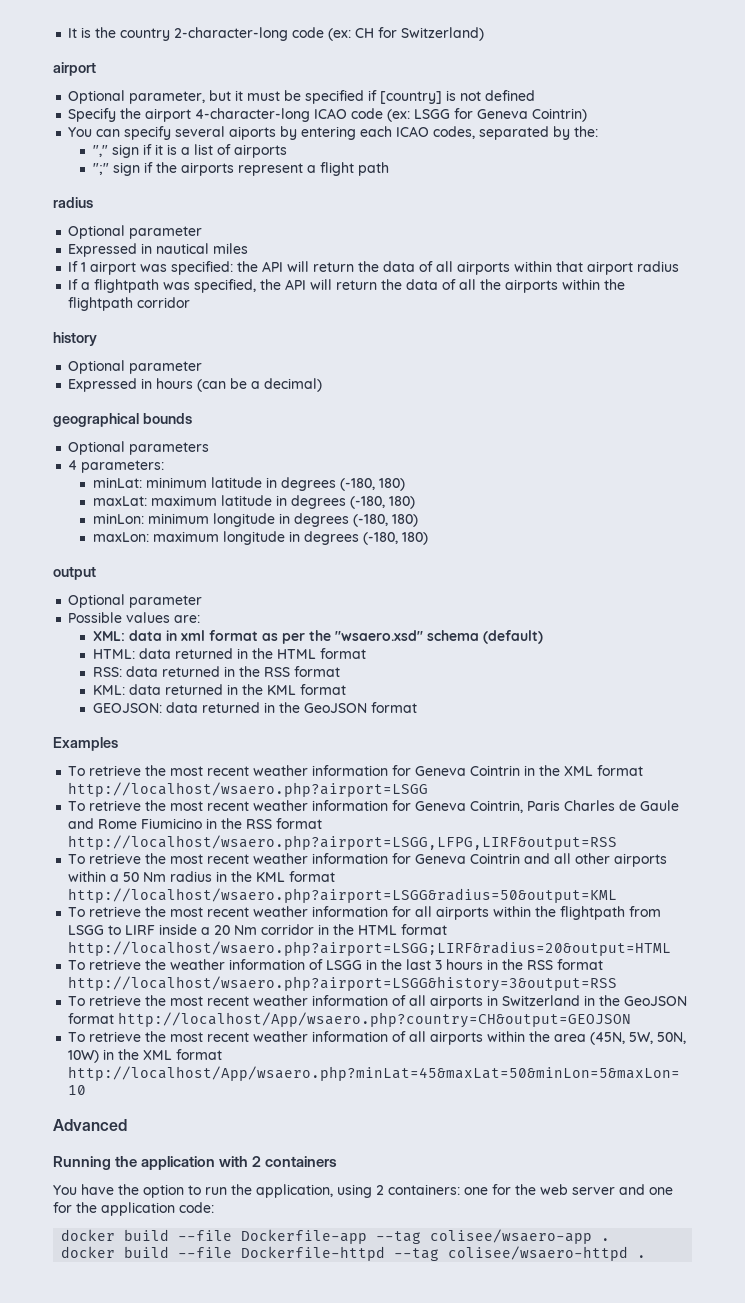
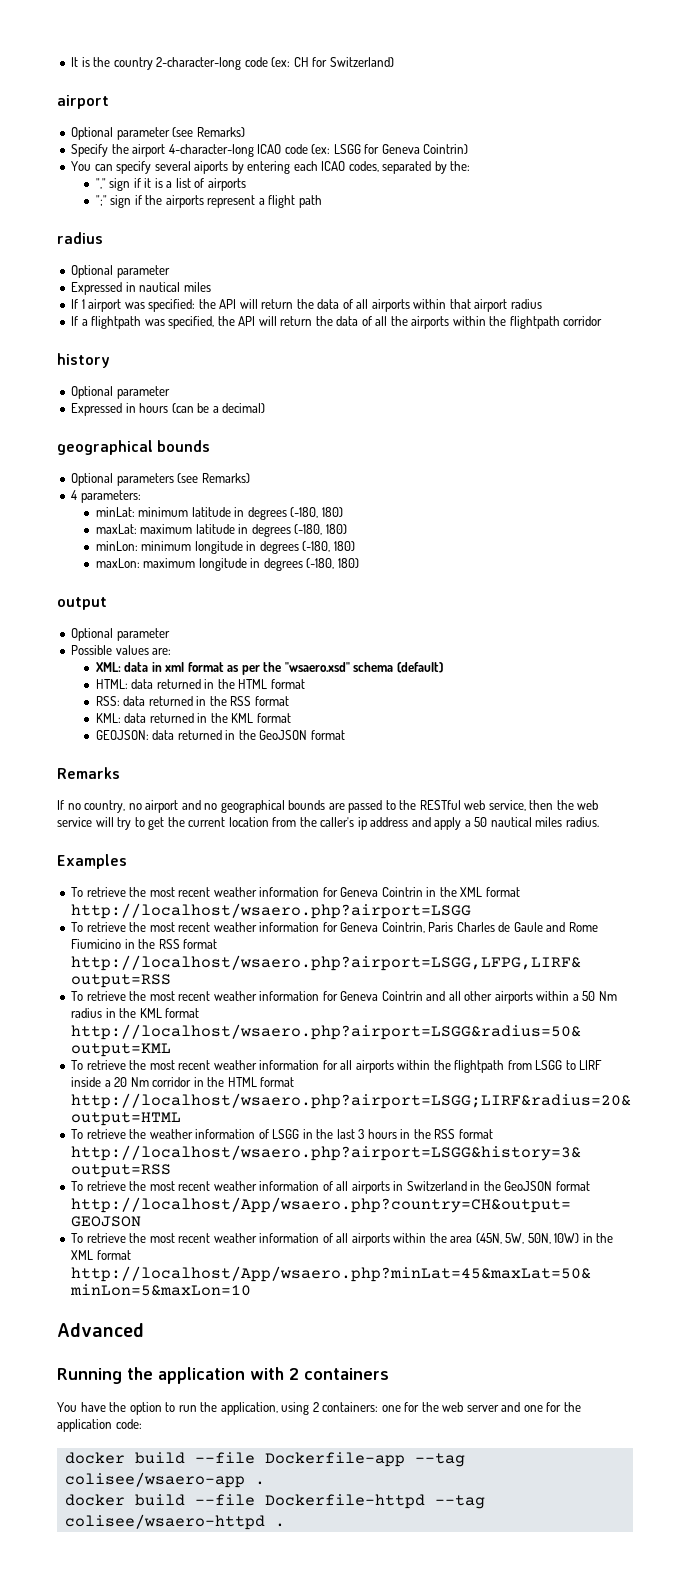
- Optional parameter, but it must be specified if [country] is not defined
+ Optional parameter (see Remarks)
- Optional parameters
+ Optional parameters (see Remarks)
+ Remarks
+ If no country, no airport and no geographical bounds are passed to the RESTful web service, then the web service will try to get the current location from the caller's ip address and apply a 50 nautical miles radius.

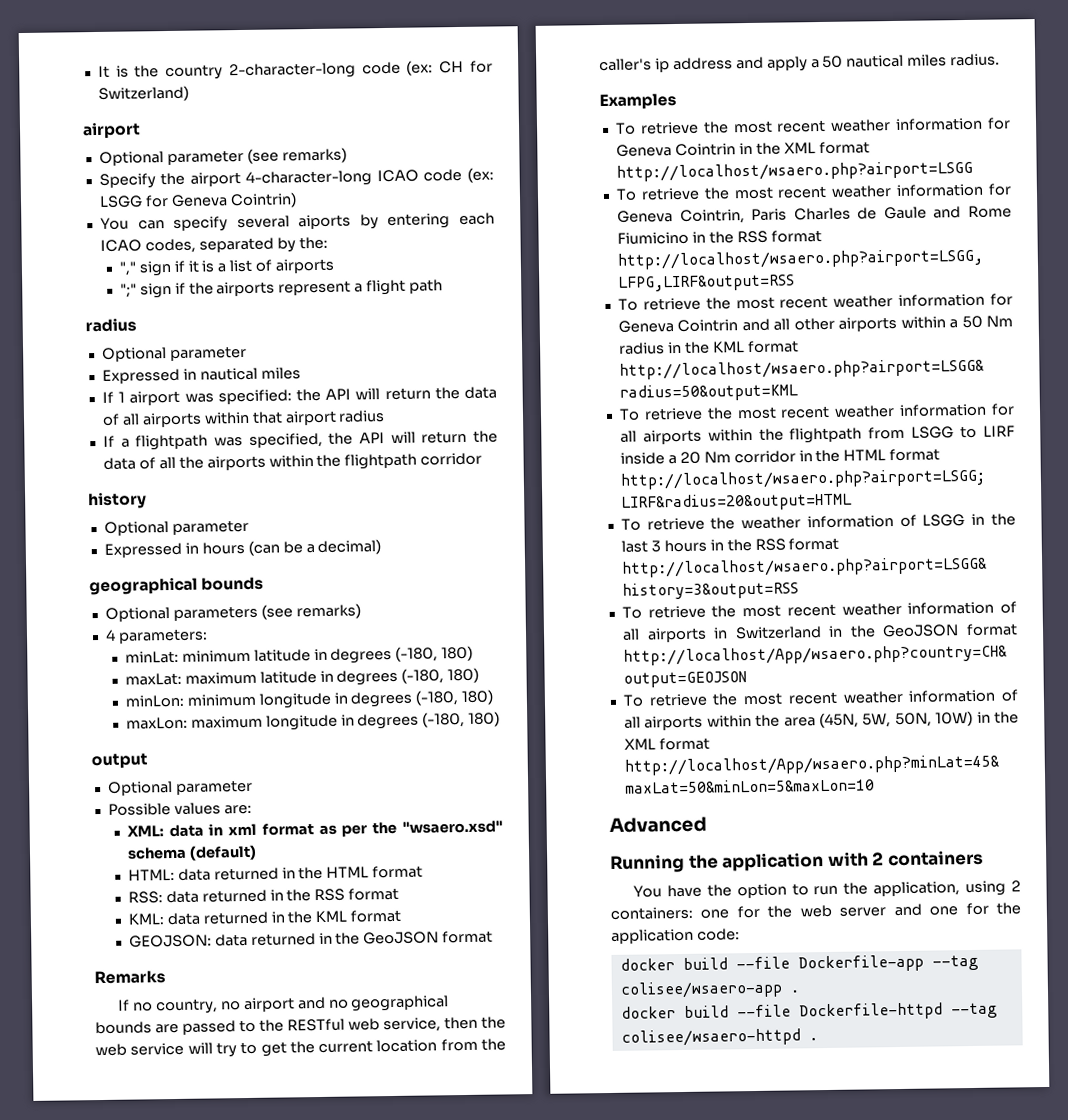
- Optional parameter (see Remarks)
+ Optional parameter (see remarks)
- Optional parameters (see Remarks)
+ Optional parameters (see remarks)

